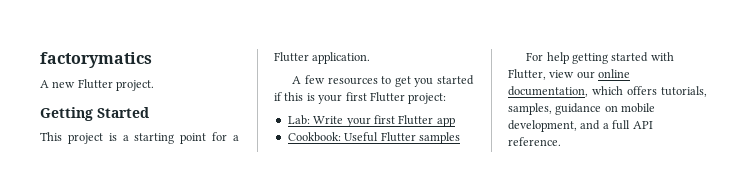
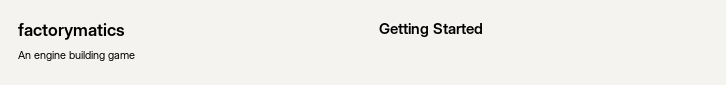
- A new Flutter project.
+ An engine building game
  Getting Started
- This project is a starting point for a Flutter application.
- A few resources to get you started if this is your first Flutter project:
- Lab: Write your first Flutter app
- Cookbook: Useful Flutter samples
- For help getting started with Flutter, view our online documentation, which offers tutorials, samples, guidance on mobile development, and a full API reference.

